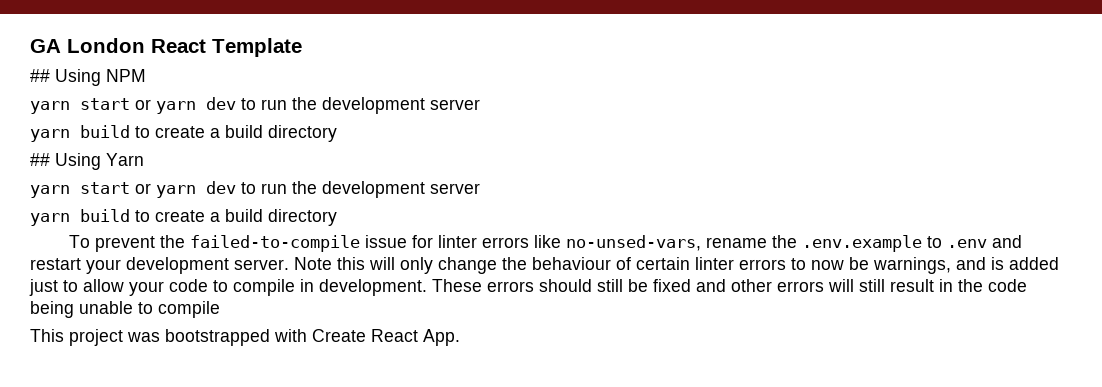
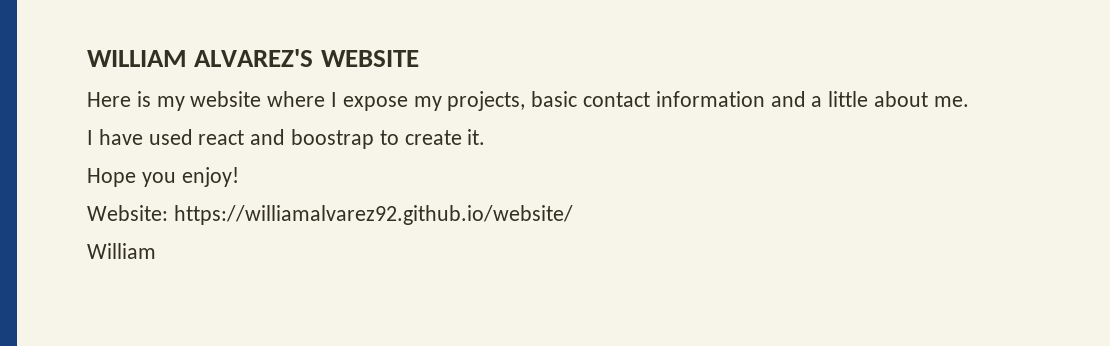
- GA London React Template
- ## Using NPM
- yarn start or yarn dev to run the development server
- yarn build to create a build directory
- ## Using Yarn
- yarn start or yarn dev to run the development server
- yarn build to create a build directory
- To prevent the failed-to-compile issue for linter errors like no-unsed-vars, rename the .env.example to .env and restart your development server. Note this will only change the behaviour of certain linter errors to now be warnings, and is added just to allow your code to compile in development. These errors should still be fixed and other errors will still result in the code being unable to compile
- This project was bootstrapped with Create React App.
+ WILLIAM ALVAREZ'S WEBSITE
+ Here is my website where I expose my projects, basic contact information and a little about me.
+ I have used react and boostrap to create it.
+ Hope you enjoy!
+ Website: https://williamalvarez92.github.io/website/
+ William

